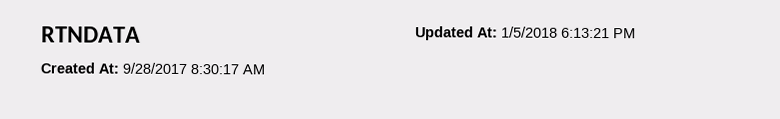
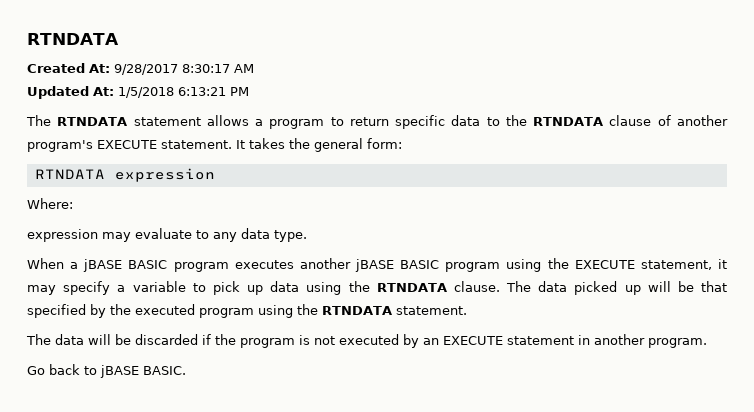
+ The RTNDATA statement allows a program to return specific data to the RTNDATA clause of another program's EXECUTE statement. It takes the general form:
+ RTNDATA expression
+ Where:
+ expression may evaluate to any data type.
+ When a jBASE BASIC program executes another jBASE BASIC program using the EXECUTE statement, it may specify a variable to pick up data using the RTNDATA clause. The data picked up will be that specified by the executed program using the RTNDATA statement.
+ The data will be discarded if the program is not executed by an EXECUTE statement in another program.
+ Go back to jBASE BASIC.

